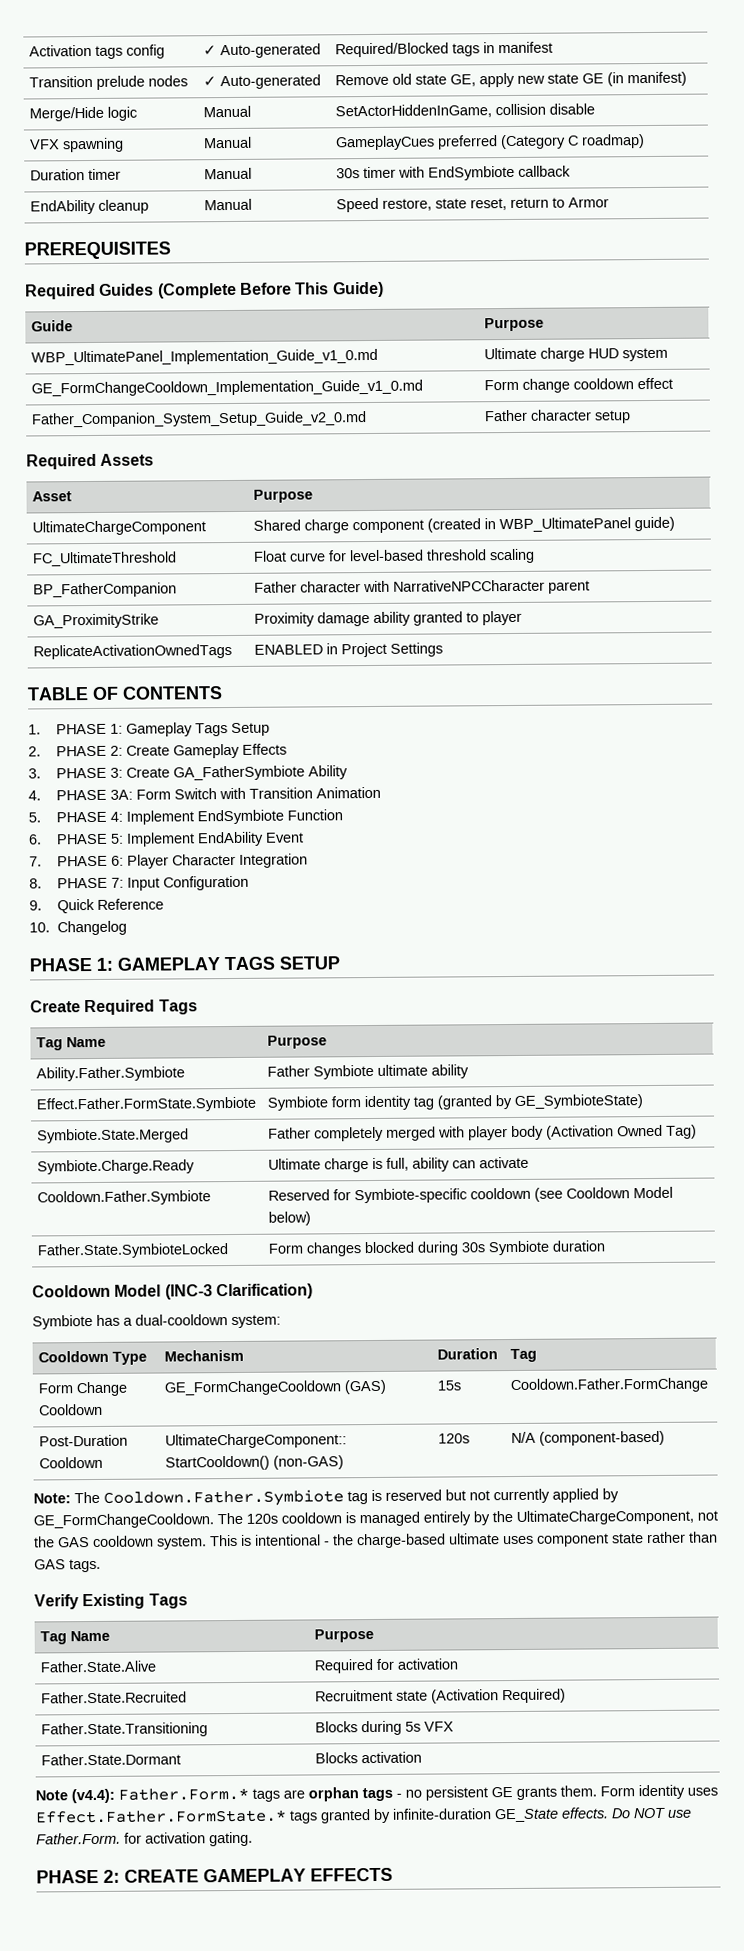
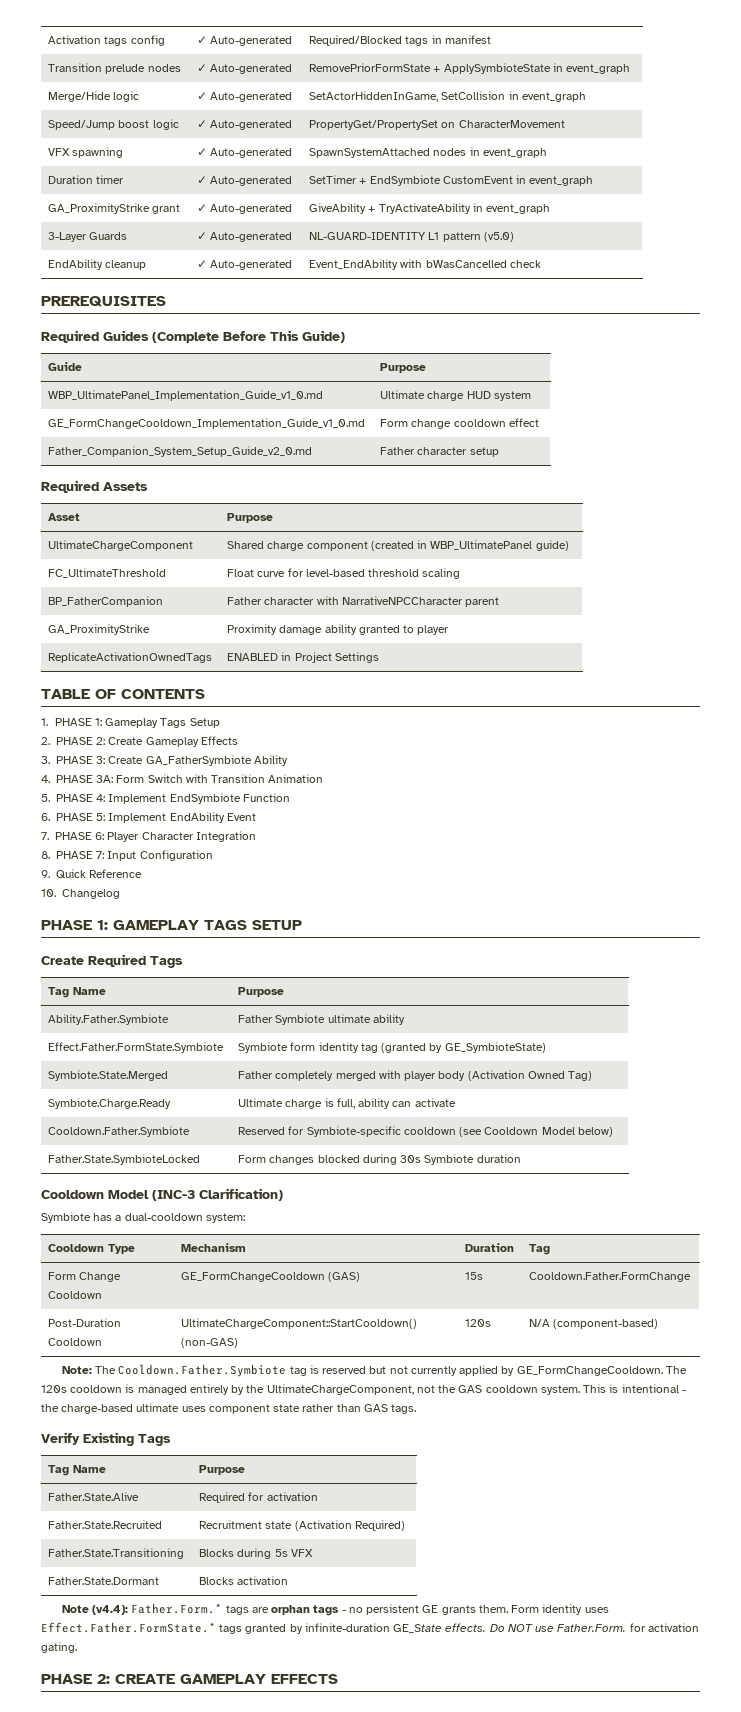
- Transition prelude nodes | ✓ Auto-generated | Remove old state GE, apply new state GE (in manifest)
+ Transition prelude nodes | ✓ Auto-generated | RemovePriorFormState + ApplySymbioteState in event_graph
- Merge/Hide logic | Manual | SetActorHiddenInGame, collision disable
- VFX spawning | Manual | GameplayCues preferred (Category C roadmap)
- Duration timer | Manual | 30s timer with EndSymbiote callback
- EndAbility cleanup | Manual | Speed restore, state reset, return to Armor
+ Merge/Hide logic | ✓ Auto-generated | SetActorHiddenInGame, SetCollision in event_graph
+ Speed/Jump boost logic | ✓ Auto-generated | PropertyGet/PropertySet on CharacterMovement
+ VFX spawning | ✓ Auto-generated | SpawnSystemAttached nodes in event_graph
+ Duration timer | ✓ Auto-generated | SetTimer + EndSymbiote CustomEvent in event_graph
+ GA_ProximityStrike grant | ✓ Auto-generated | GiveAbility + TryActivateAbility in event_graph
+ 3-Layer Guards | ✓ Auto-generated | NL-GUARD-IDENTITY L1 pattern (v5.0)
+ EndAbility cleanup | ✓ Auto-generated | Event_EndAbility with bWasCancelled check

